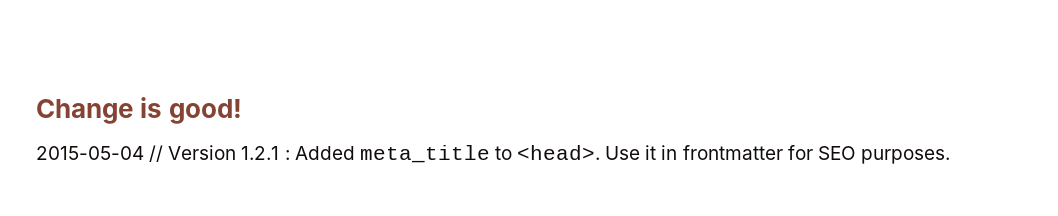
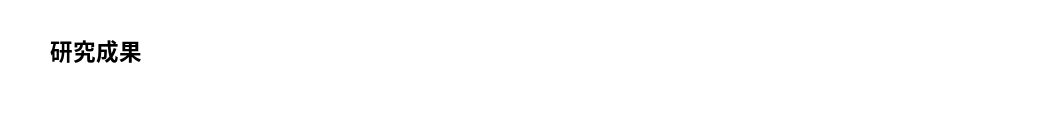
- Change is good!
- 2015-05-04 // Version 1.2.1 : Added meta_title to <head>. Use it in frontmatter for SEO purposes.
+ 研究成果

